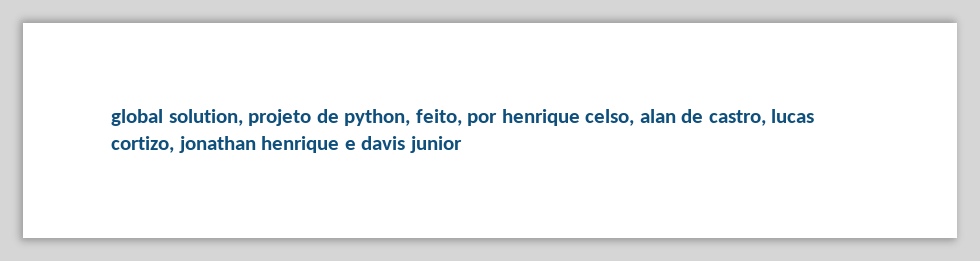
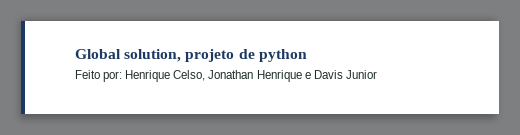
- global solution, projeto de python, feito, por henrique celso, alan de castro, lucas cortizo, jonathan henrique e davis junior
+ Global solution, projeto de python
+ Feito por: Henrique Celso, Jonathan Henrique e Davis Junior

